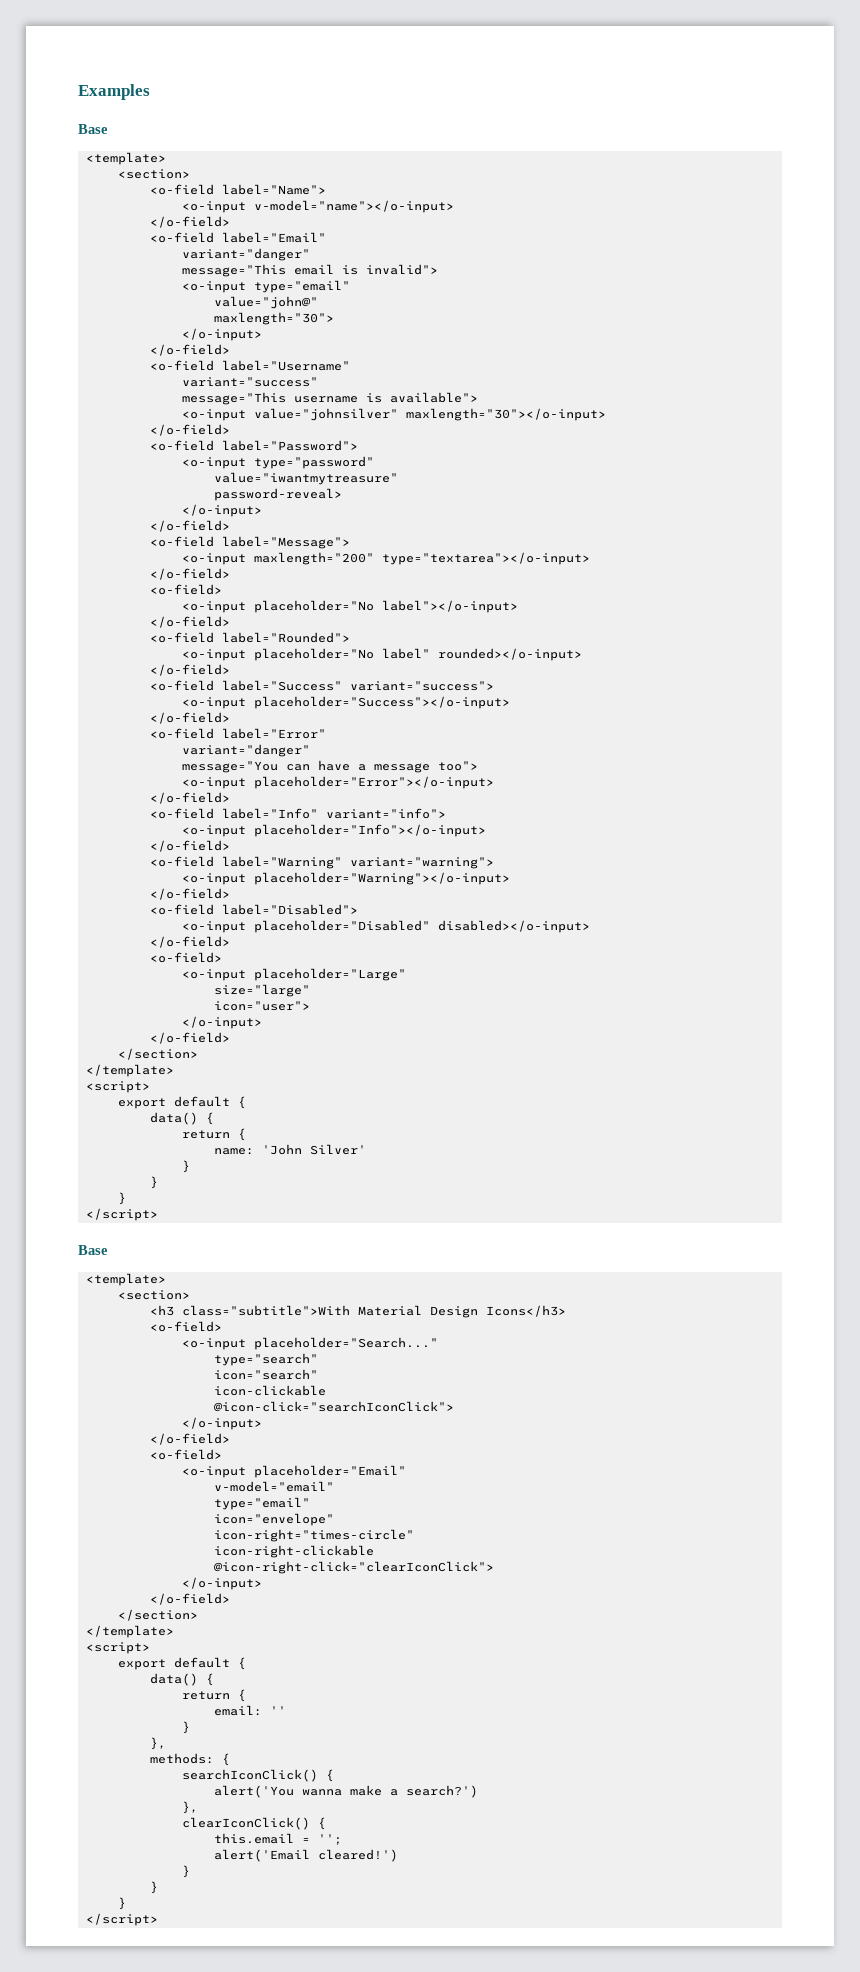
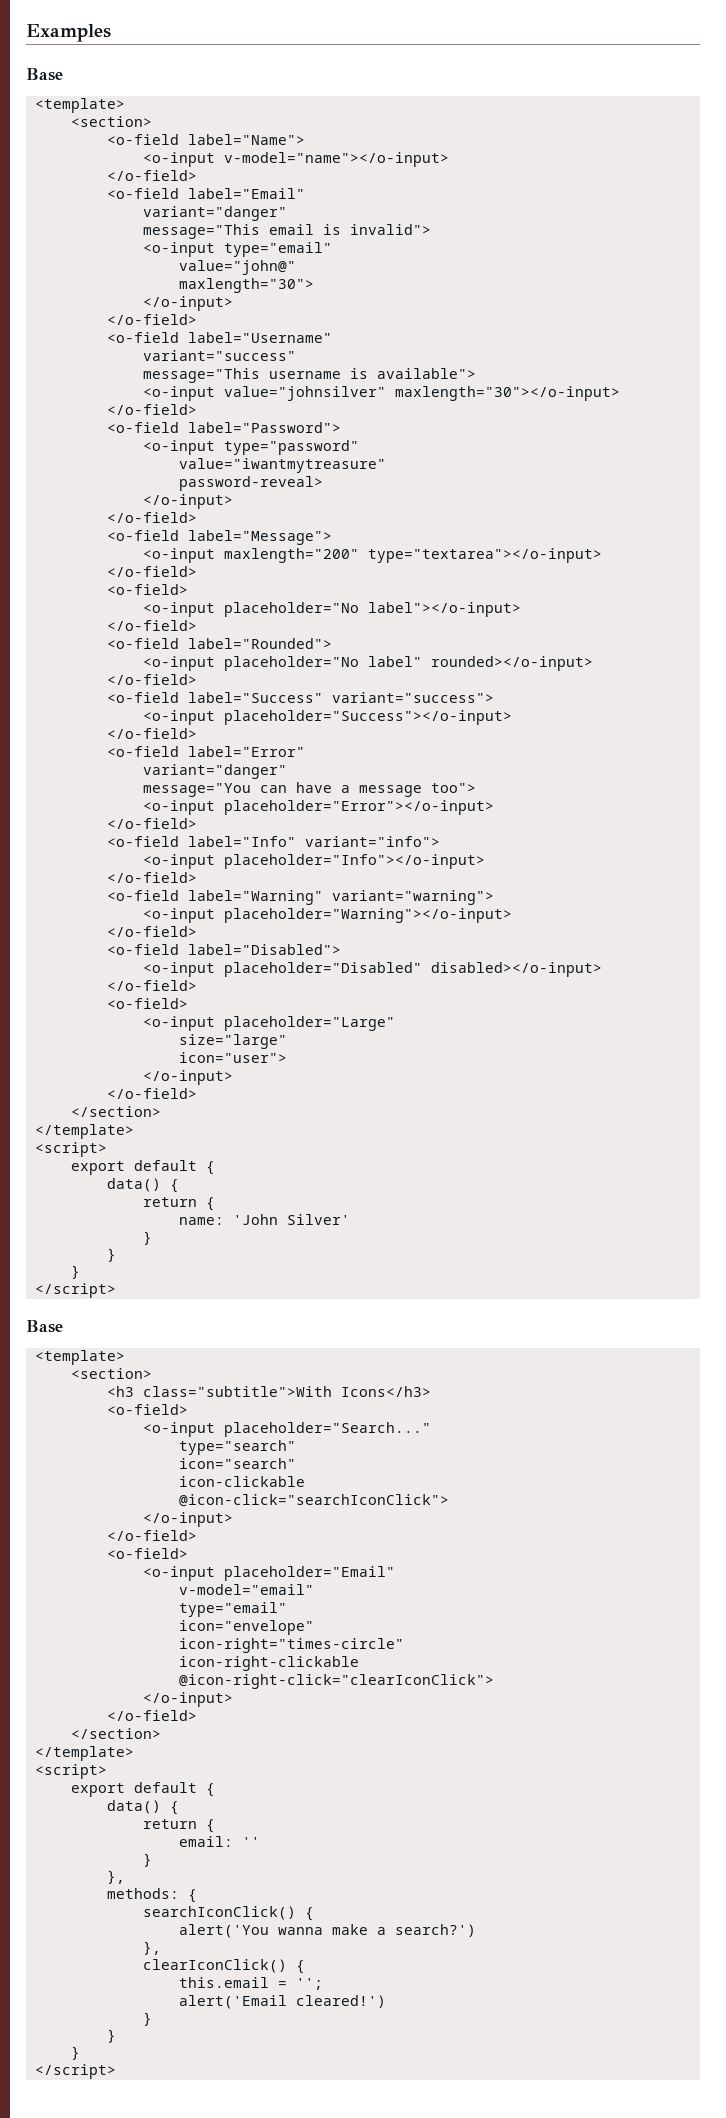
- <h3 class="subtitle">With Material Design Icons</h3>
+ <h3 class="subtitle">With Icons</h3>

